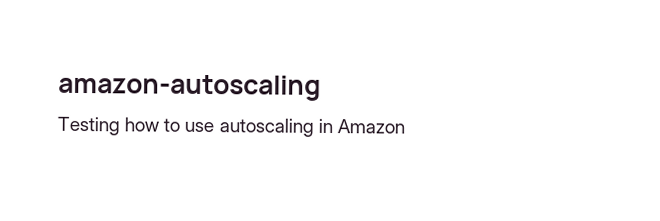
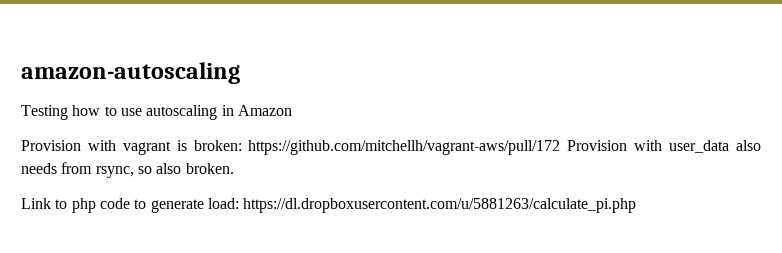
+ Provision with vagrant is broken: https://github.com/mitchellh/vagrant-aws/pull/172 Provision with user_data also needs from rsync, so also broken.
+ Link to php code to generate load: https://dl.dropboxusercontent.com/u/5881263/calculate_pi.php

